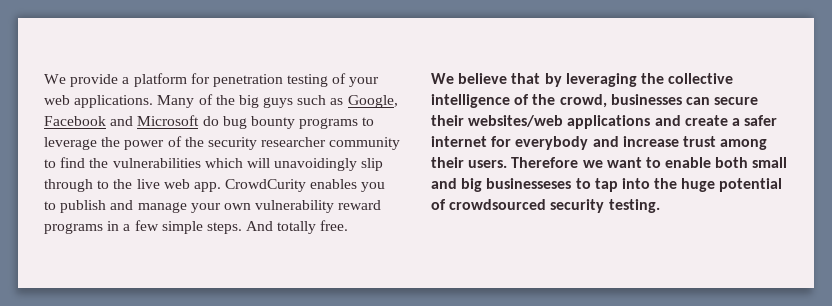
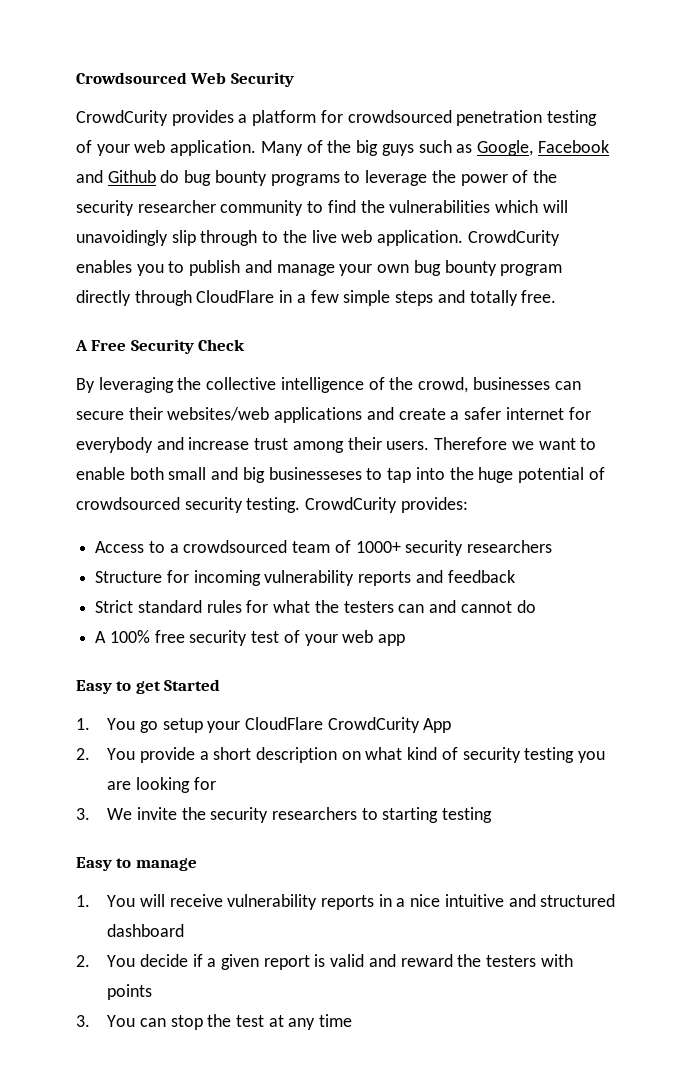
- We provide a platform for penetration testing of your web applications.
+ Crowdsourced Web Security
+ CrowdCurity provides a platform for crowdsourced penetration testing of your web application.
- Many of the big guys such as Google, Facebook and Microsoft do bug bounty programs to leverage the power of the security researcher community to find the vulnerabilities which will unavoidingly slip through to the live web app.
+ Many of the big guys such as Google, Facebook and Github do bug bounty programs to leverage the power of the security researcher community to find the vulnerabilities which will unavoidingly slip through to the live web application.
- CrowdCurity enables you to publish and manage your own vulnerability reward programs in a few simple steps. And totally free.
+ CrowdCurity enables you to publish and manage your own bug bounty program directly through CloudFlare in a few simple steps and totally free.
- We believe that by leveraging the collective intelligence of the crowd, businesses can secure their websites/web applications and create a safer internet for everybody and increase trust among their users.
+ A Free Security Check
+ By leveraging the collective intelligence of the crowd, businesses can secure their websites/web applications and create a safer internet for everybody and increase trust among their users.
+ CrowdCurity provides:
+ Access to a crowdsourced team of 1000+ security researchers
+ Structure for incoming vulnerability reports and feedback
+ Strict standard rules for what the testers can and cannot do
+ A 100% free security test of your web app
+ Easy to get Started
+ 1. You go setup your CloudFlare CrowdCurity App
+ 2. You provide a short description on what kind of security testing you are looking for
+ 3. We invite the security researchers to starting testing
+ Easy to manage
+ 1. You will receive vulnerability reports in a nice intuitive and structured dashboard
+ 2. You decide if a given report is valid and reward the testers with points
+ 3. You can stop the test at any time

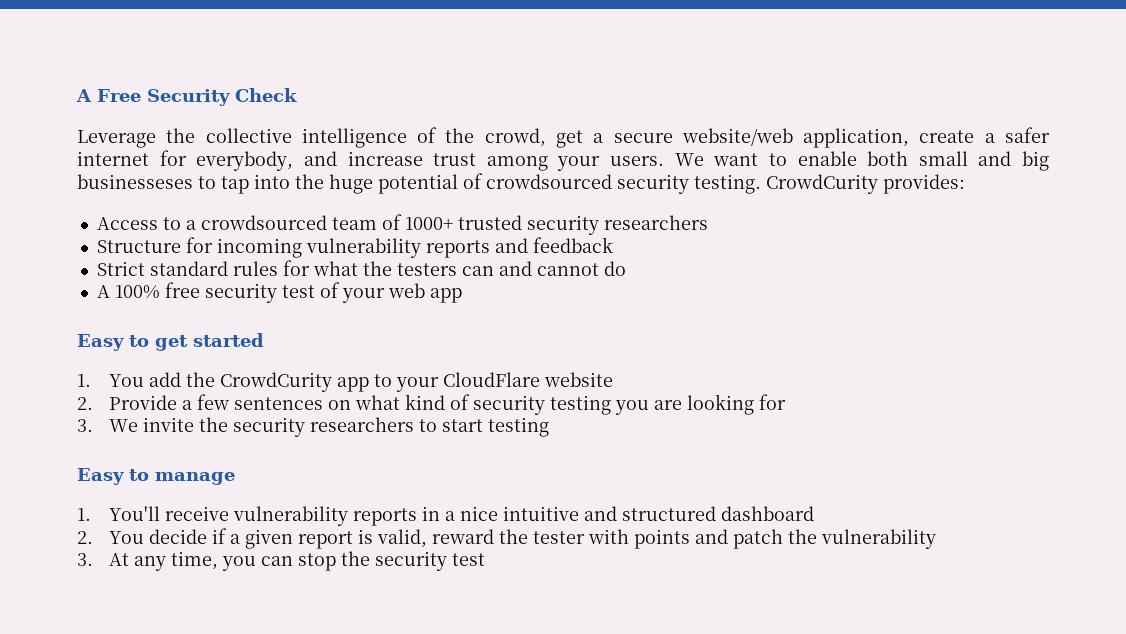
- Crowdsourced Web Security
- CrowdCurity provides a platform for crowdsourced penetration testing of your web application. Many of the big guys such as Google, Facebook and Github do bug bounty programs to leverage the power of the security researcher community to find the vulnerabilities which will unavoidingly slip through to the live web application. CrowdCurity enables you to publish and manage your own bug bounty program directly through CloudFlare in a few simple steps and totally free.
- By leveraging the collective intelligence of the crowd, businesses can secure their websites/web applications and create a safer internet for everybody and increase trust among their users. Therefore we want to enable both small and big businesseses to tap into the huge potential of crowdsourced security testing.
+ Leverage the collective intelligence of the crowd, get a secure website/web application, create a safer internet for everybody, and increase trust among your users. We want to enable both small and big businesseses to tap into the huge potential of crowdsourced security testing.
- Access to a crowdsourced team of 1000+ security researchers
+ Access to a crowdsourced team of 1000+ trusted security researchers
- Easy to get Started
- 1. You go setup your CloudFlare CrowdCurity App
- 2. You provide a short description on what kind of security testing you are looking for
+ Easy to get started
+ 1. You add the CrowdCurity app to your CloudFlare website
+ 2. Provide a few sentences on what kind of security testing you are looking for
- 3. We invite the security researchers to starting testing
+ 3. We invite the security researchers to start testing
- 1. You will receive vulnerability reports in a nice intuitive and structured dashboard
+ 1. You'll receive vulnerability reports in a nice intuitive and structured dashboard
- 2. You decide if a given report is valid and reward the testers with points
- 3. You can stop the test at any time
+ 2. You decide if a given report is valid, reward the tester with points and patch the vulnerability
+ 3. At any time, you can stop the security test

